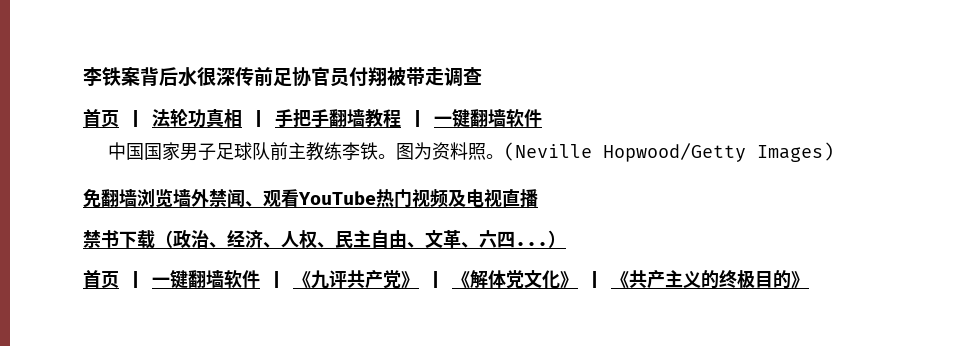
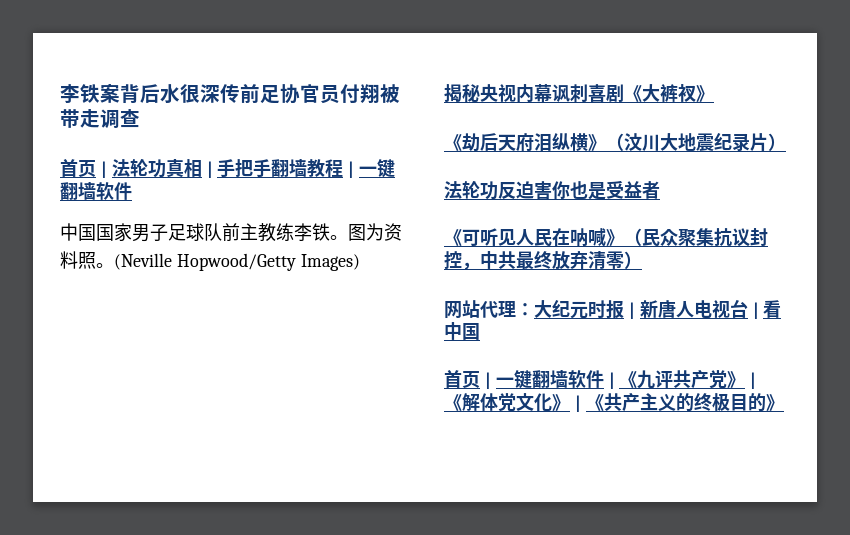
- 免翻墙浏览墙外禁闻、观看YouTube热门视频及电视直播
- 禁书下载（政治、经济、人权、民主自由、文革、六四...）
+ 揭秘央视内幕讽刺喜剧《大裤衩》
+ 《劫后天府泪纵横》（汶川大地震纪录片）
+ 法轮功反迫害你也是受益者
+ 《可听见人民在呐喊》（民众聚集抗议封控，中共最终放弃清零）
+ 网站代理：大纪元时报 | 新唐人电视台 | 看中国

